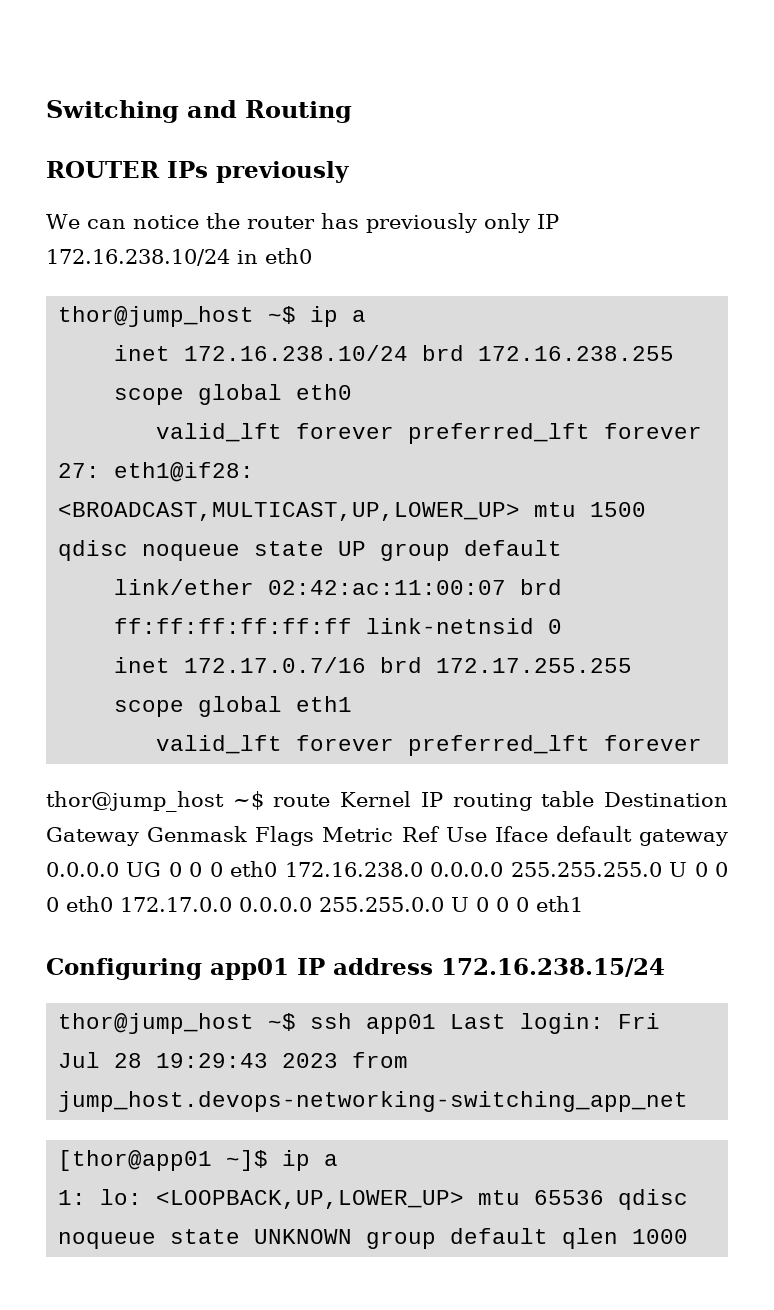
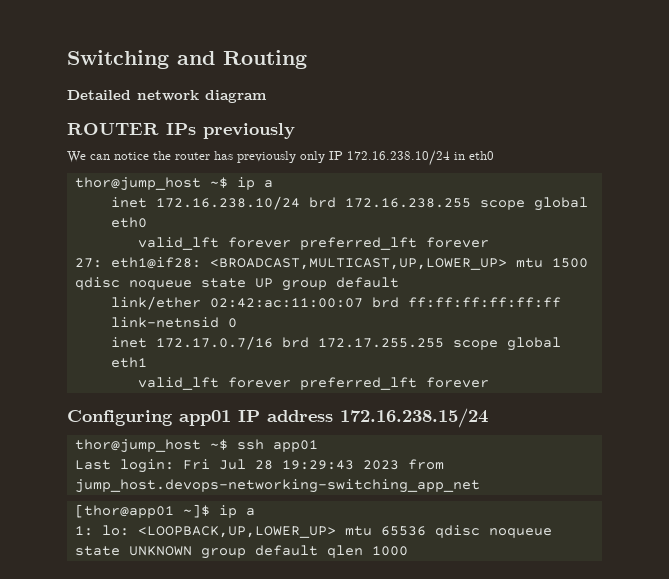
+ Detailed network diagram
- thor@jump_host ~$ route Kernel IP routing table Destination Gateway Genmask Flags Metric Ref Use Iface default gateway 0.0.0.0 UG 0 0 0 eth0 172.16.238.0 0.0.0.0 255.255.255.0 U 0 0 0 eth0 172.17.0.0 0.0.0.0 255.255.0.0 U 0 0 0 eth1
- thor@jump_host ~$ ssh app01 Last login: Fri Jul 28 19:29:43 2023 from jump_host.devops-networking-switching_app_net
+ thor@jump_host ~$ ssh app01
+ Last login: Fri Jul 28 19:29:43 2023 from jump_host.devops-networking-switching_app_net

